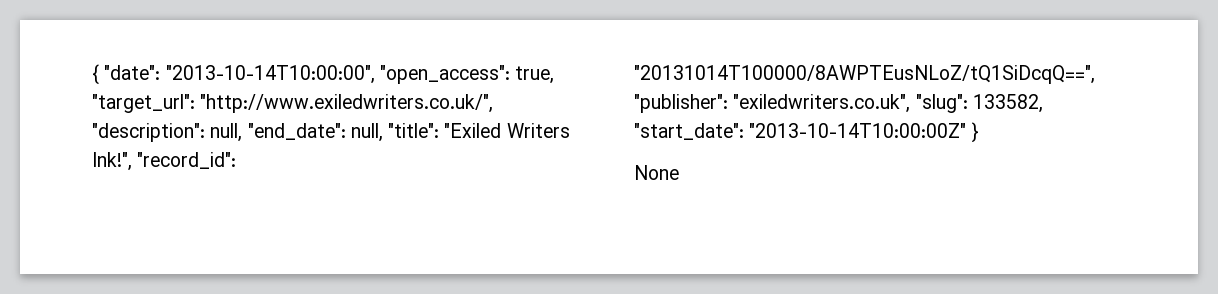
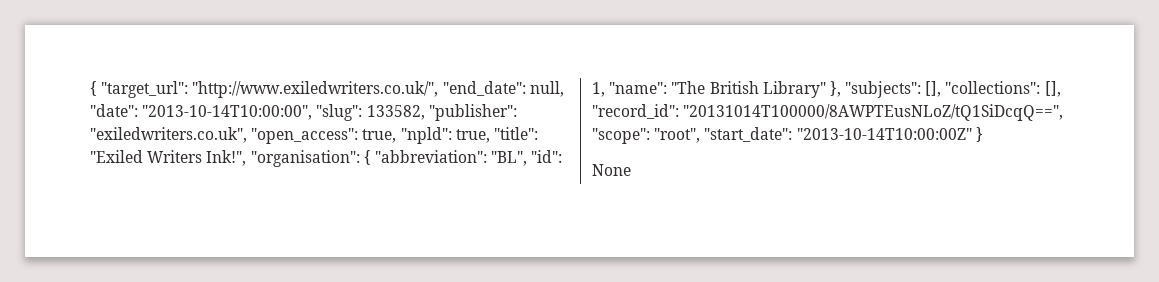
- { "date": "2013-10-14T10:00:00", "open_access": true, "target_url": "http://www.exiledwriters.co.uk/", "description": null, "end_date": null, "title": "Exiled Writers Ink!", "record_id": "20131014T100000/8AWPTEusNLoZ/tQ1SiDcqQ==", "publisher": "exiledwriters.co.uk", "slug": 133582, "start_date": "2013-10-14T10:00:00Z" }
+ { "target_url": "http://www.exiledwriters.co.uk/", "end_date": null, "date": "2013-10-14T10:00:00", "slug": 133582, "publisher": "exiledwriters.co.uk", "open_access": true, "npld": true, "title": "Exiled Writers Ink!", "organisation": { "abbreviation": "BL", "id": 1, "name": "The British Library" }, "subjects": [], "collections": [], "record_id": "20131014T100000/8AWPTEusNLoZ/tQ1SiDcqQ==", "scope": "root", "start_date": "2013-10-14T10:00:00Z" }

